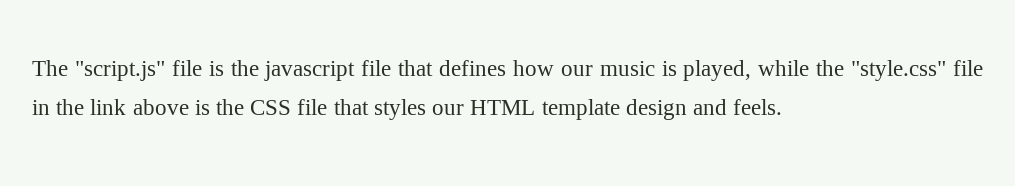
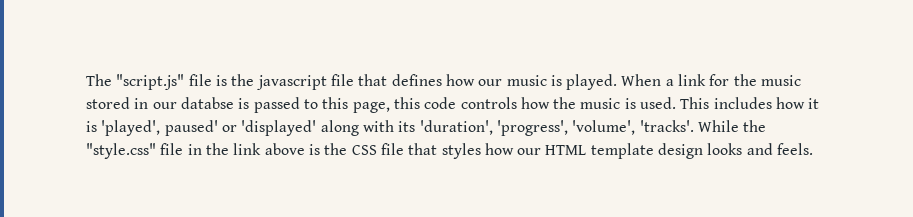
- The "script.js" file is the javascript file that defines how our music is played, while the "style.css" file in the link above is the CSS file that styles our HTML template design and feels.
+ The "script.js" file is the javascript file that defines how our music is played. When a link for the music stored in our databse is passed to this page, this code controls how the music is used. This includes how it is 'played', paused' or 'displayed' along with its 'duration', 'progress', 'volume', 'tracks'. While the "style.css" file in the link above is the CSS file that styles how our HTML template design looks and feels.

